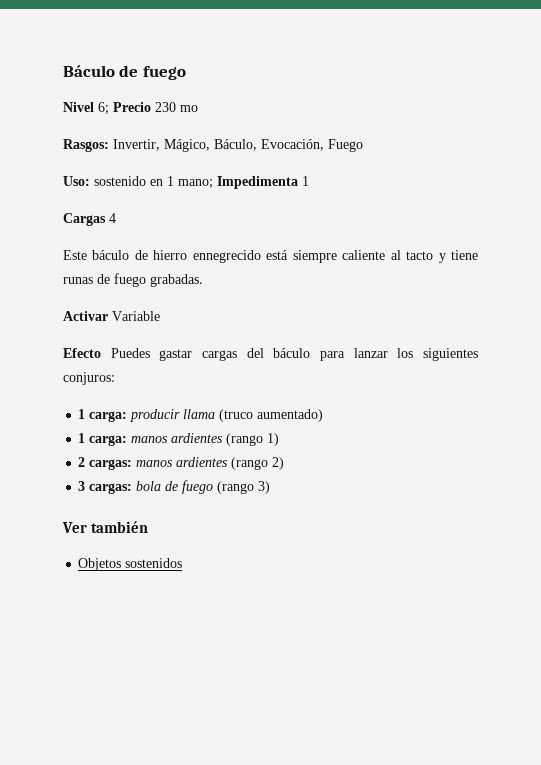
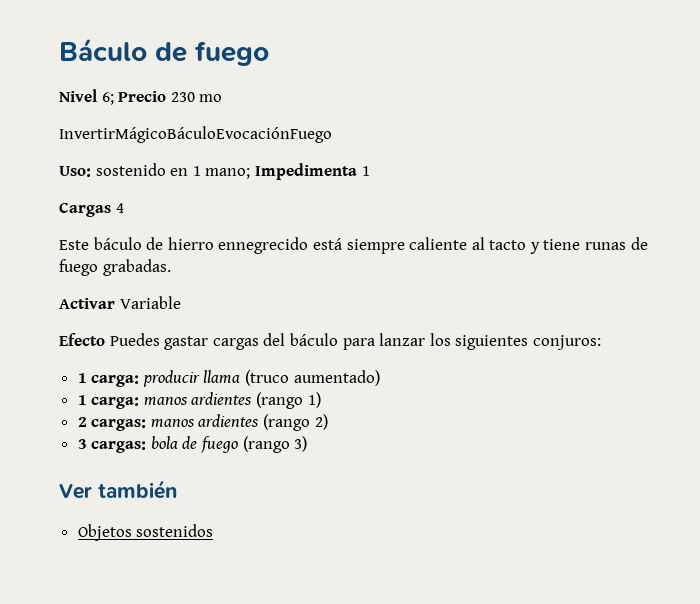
- Rasgos: Invertir, Mágico, Báculo, Evocación, Fuego
+ InvertirMágicoBáculoEvocaciónFuego

